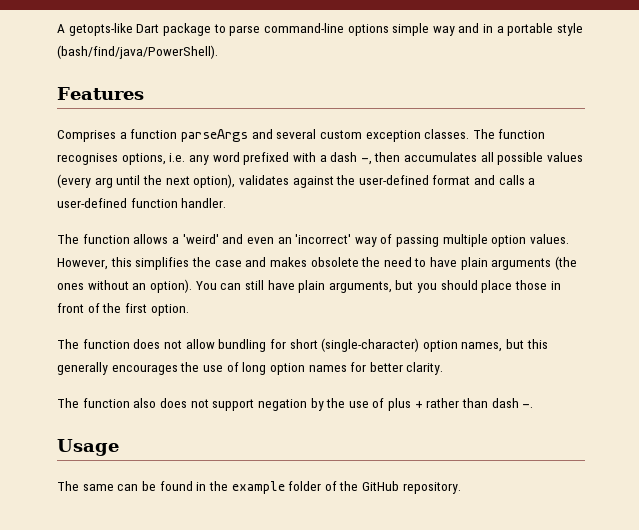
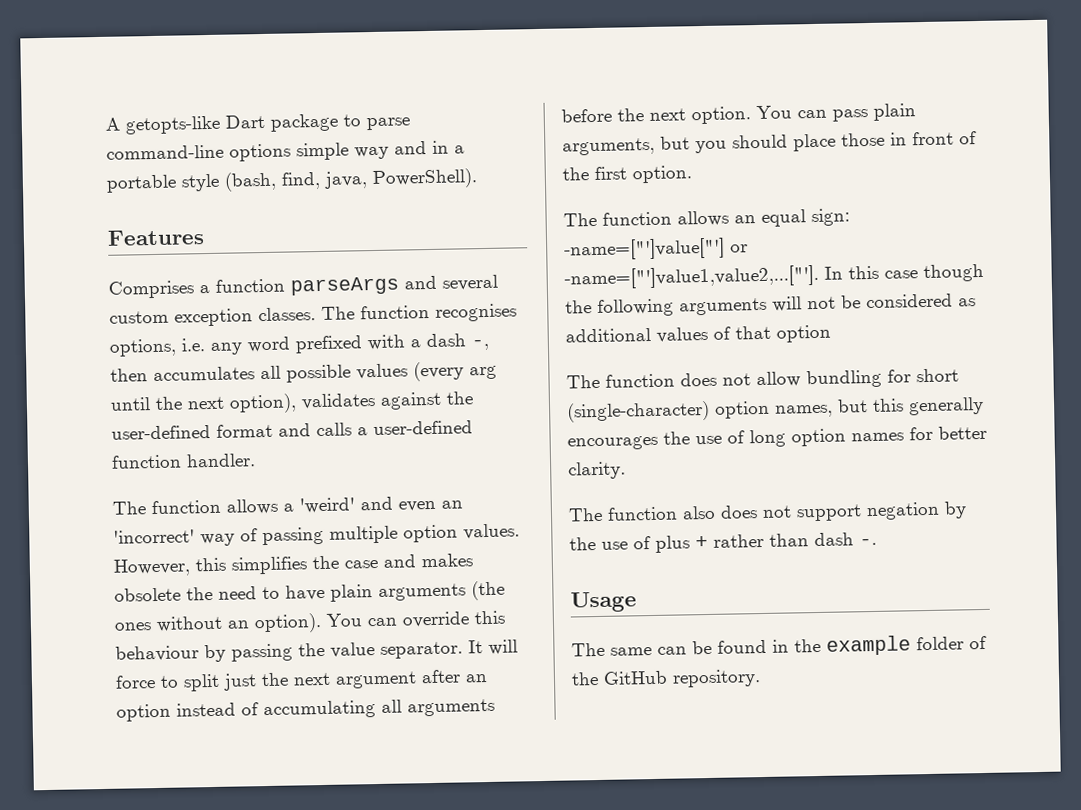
- A getopts-like Dart package to parse command-line options simple way and in a portable style (bash/find/java/PowerShell).
+ A getopts-like Dart package to parse command-line options simple way and in a portable style (bash, find, java, PowerShell).
- You can still have plain arguments, but you should place those in front of the first option.
+ You can override this behaviour by passing the value separator. It will force to split just the next argument after an option instead of accumulating all arguments before the next option. You can pass plain arguments, but you should place those in front of the first option.
+ The function allows an equal sign: -name=["']value["'] or -name=["']value1,value2,...["']. In this case though the following arguments will not be considered as additional values of that option

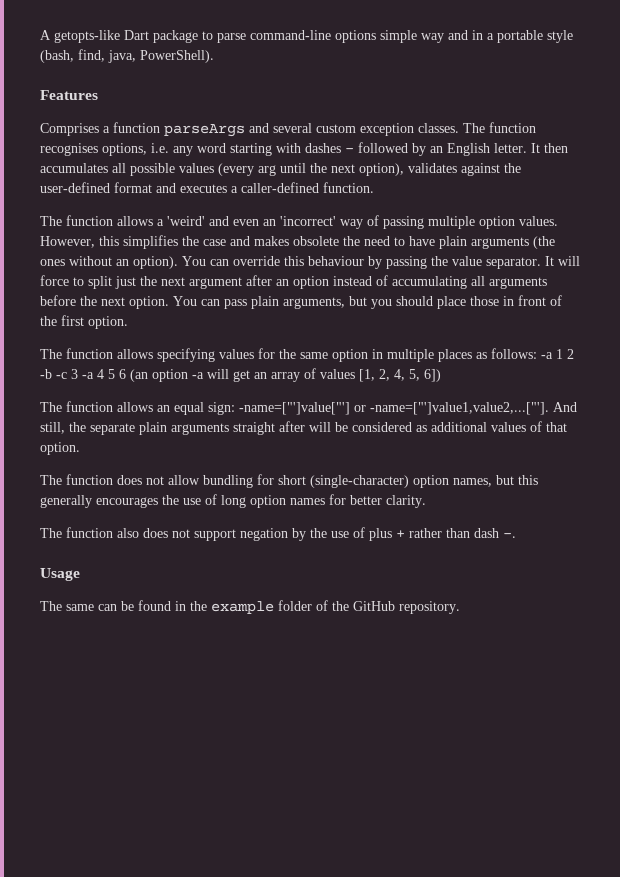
- The function recognises options, i.e. any word prefixed with а dash -, then accumulates all possible values (every arg until the next option), validates against the user-defined format and calls a user-defined function handler.
+ The function recognises options, i.e. any word starting with dashes - followed by an English letter. It then accumulates all possible values (every arg until the next option), validates against the user-defined format and executes a caller-defined function.
+ The function allows specifying values for the same option in multiple places as follows: -a 1 2 -b -c 3 -a 4 5 6 (an option -a will get an array of values [1, 2, 4, 5, 6])
- The function allows an equal sign: -name=["']value["'] or -name=["']value1,value2,...["']. In this case though the following arguments will not be considered as additional values of that option
+ The function allows an equal sign: -name=["']value["'] or -name=["']value1,value2,...["']. And still, the separate plain arguments straight after will be considered as additional values of that option.

